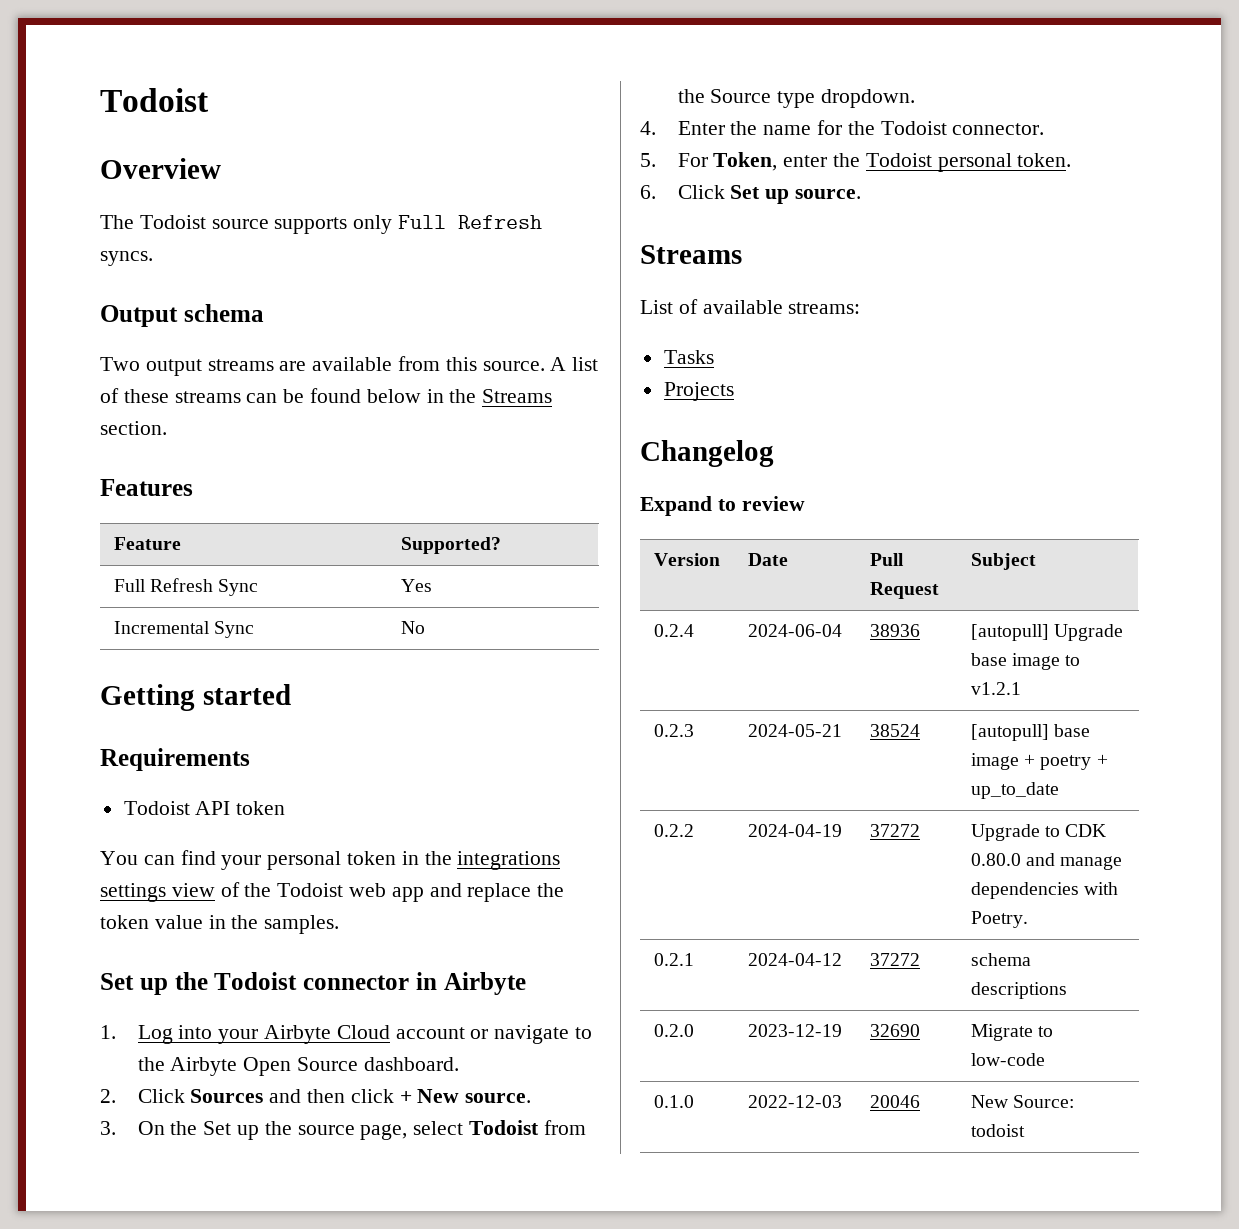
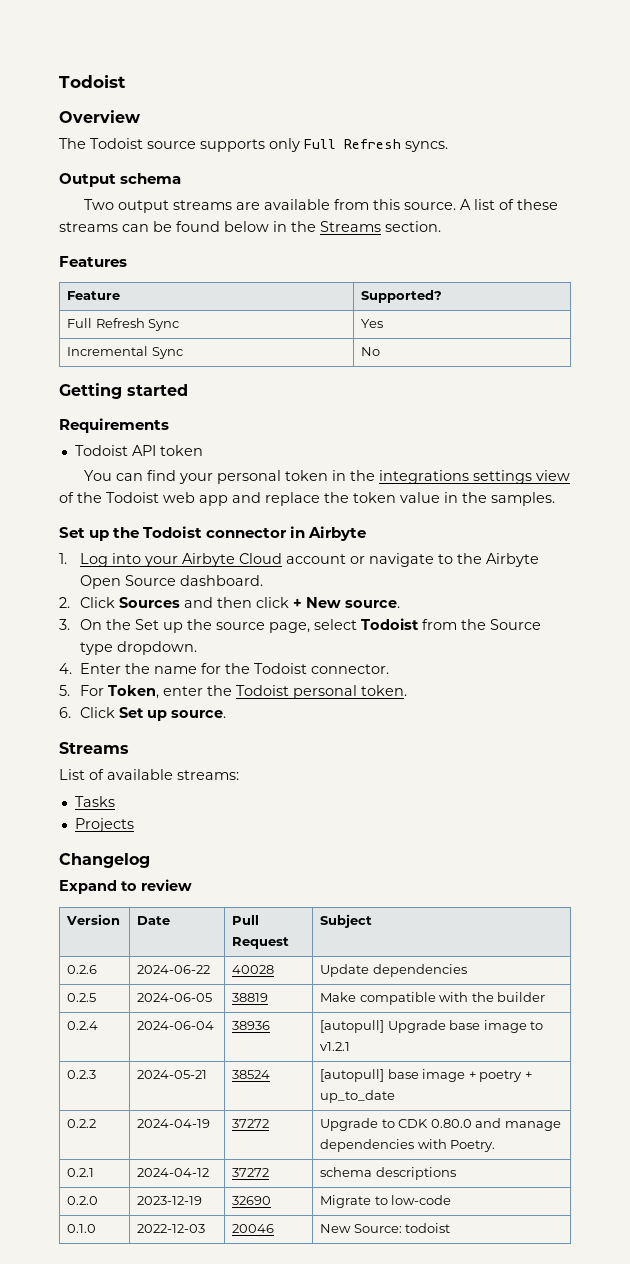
+ 0.2.6 | 2024-06-22 | 40028 | Update dependencies
+ 0.2.5 | 2024-06-05 | 38819 | Make compatible with the builder

